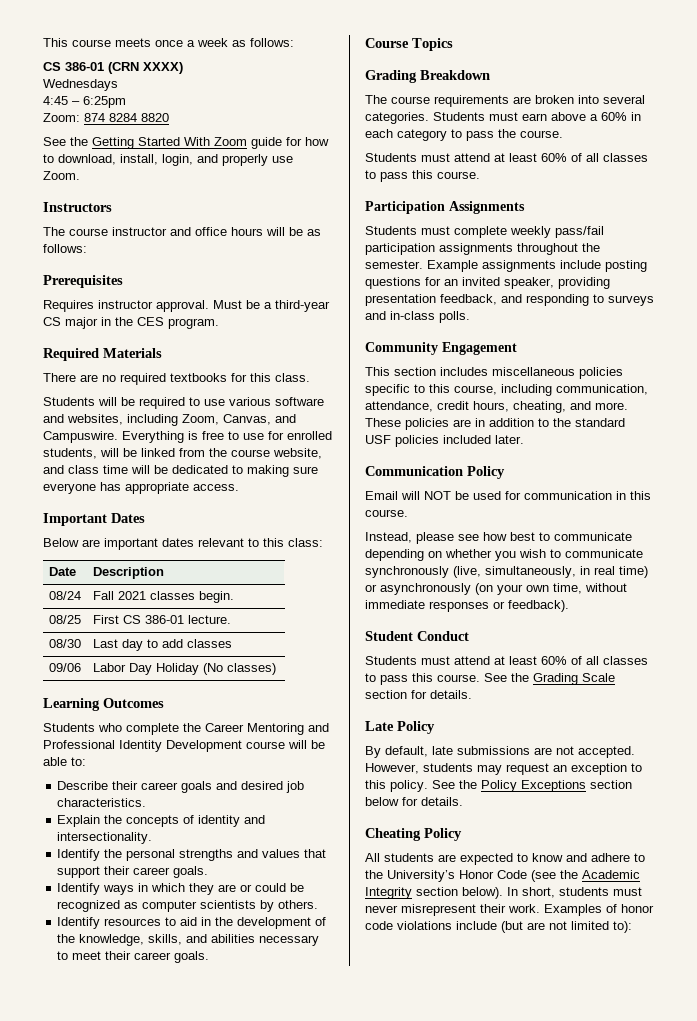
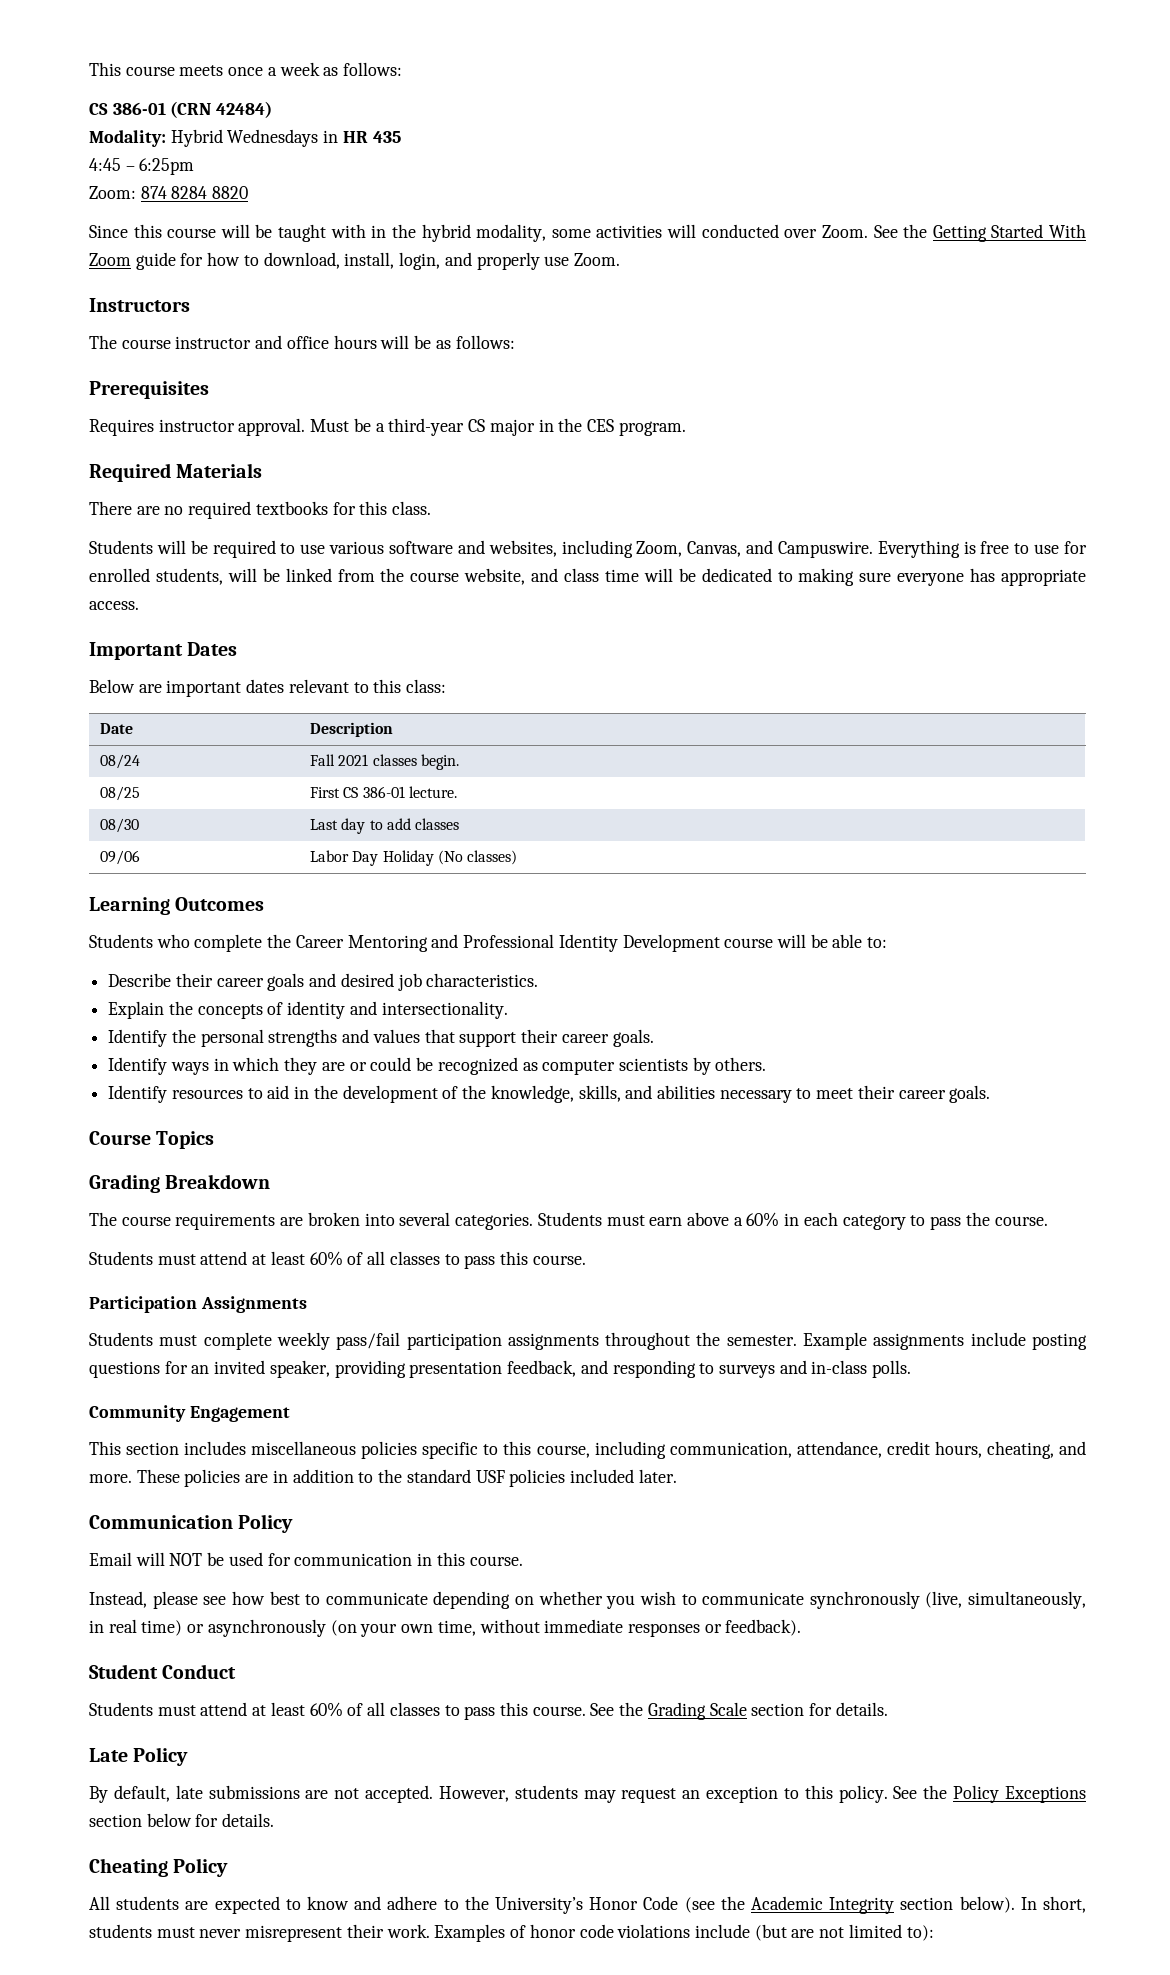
- CS 386-01 (CRN XXXX)
- Wednesdays
+ CS 386-01 (CRN 42484)
+ Modality: Hybrid Wednesdays in HR 435
+ Since this course will be taught with in the hybrid modality, some activities will conducted over Zoom.

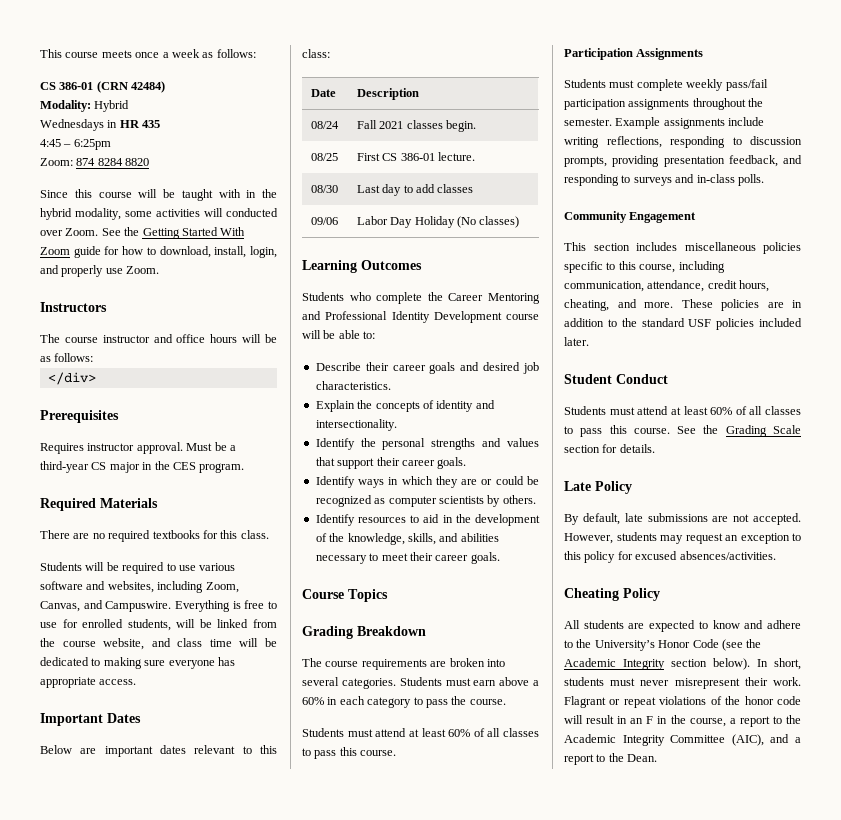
- Modality: Hybrid Wednesdays in HR 435
+ Modality: Hybrid
+ Wednesdays in HR 435
+ </div>
- Example assignments include posting questions for an invited speaker, providing presentation feedback, and responding to surveys and in-class polls.
+ Example assignments include writing reflections, responding to discussion prompts, providing presentation feedback, and responding to surveys and in-class polls.
- Communication Policy
- Email will NOT be used for communication in this course.
- Instead, please see how best to communicate depending on whether you wish to communicate synchronously (live, simultaneously, in real time) or asynchronously (on your own time, without immediate responses or feedback).
- However, students may request an exception to this policy. See the Policy Exceptions section below for details.
+ However, students may request an exception to this policy for excused absences/activities.
- Examples of honor code violations include (but are not limited to):
+ Flagrant or repeat violations of the honor code will result in an F in the course, a report to the Academic Integrity Committee (AIC), and a report to the Dean.

